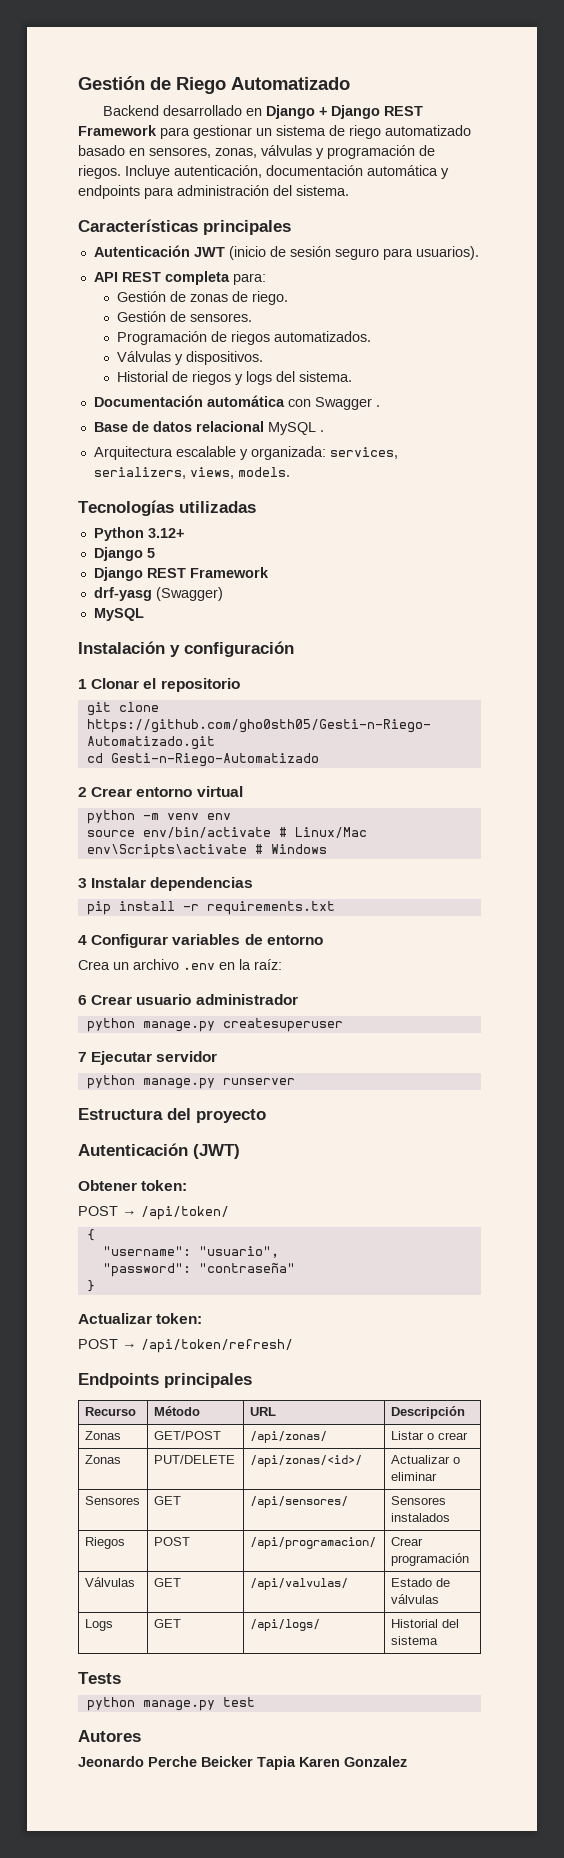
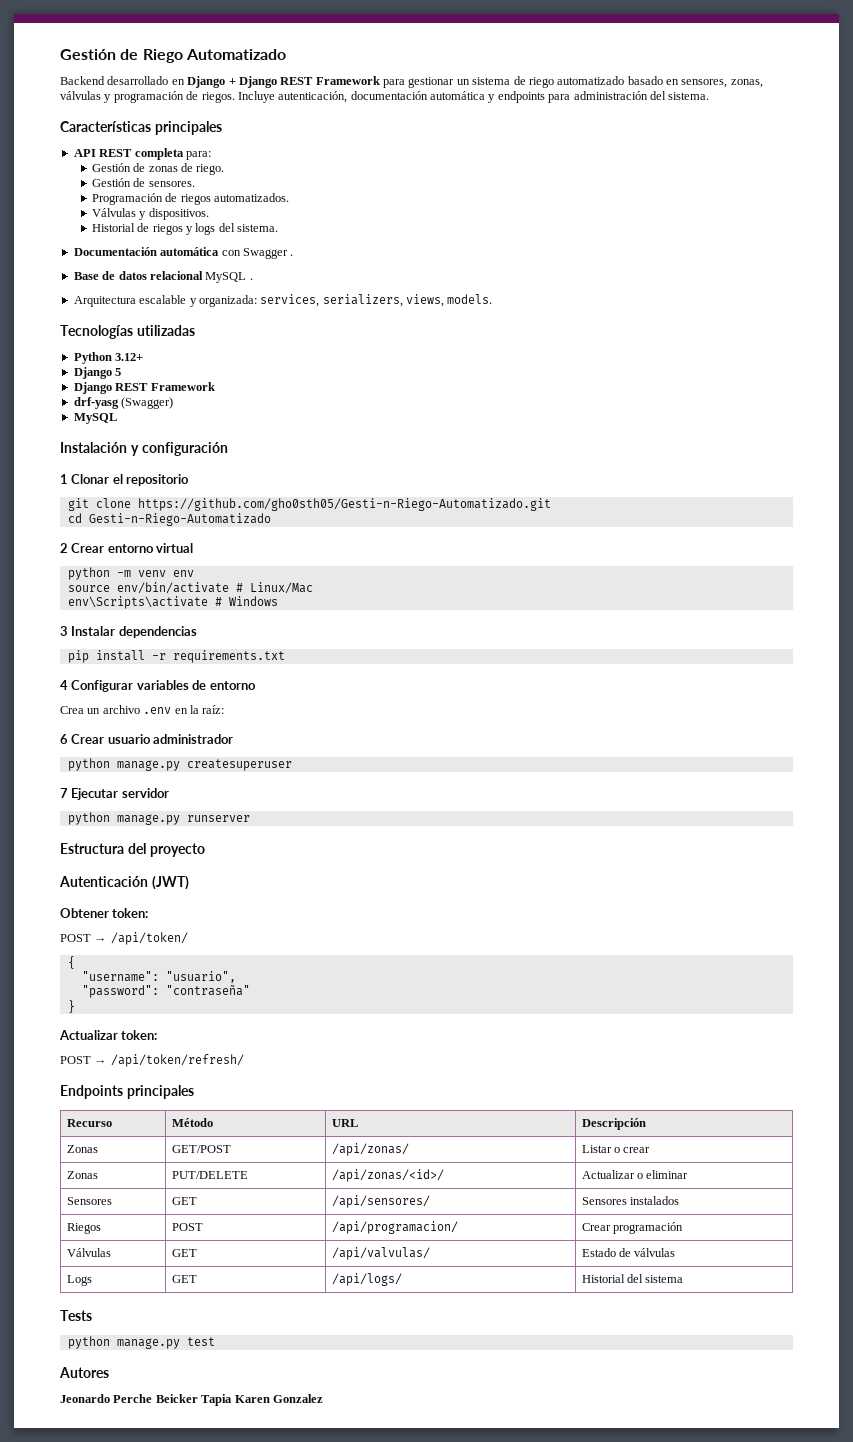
- Autenticación JWT (inicio de sesión seguro para usuarios).

